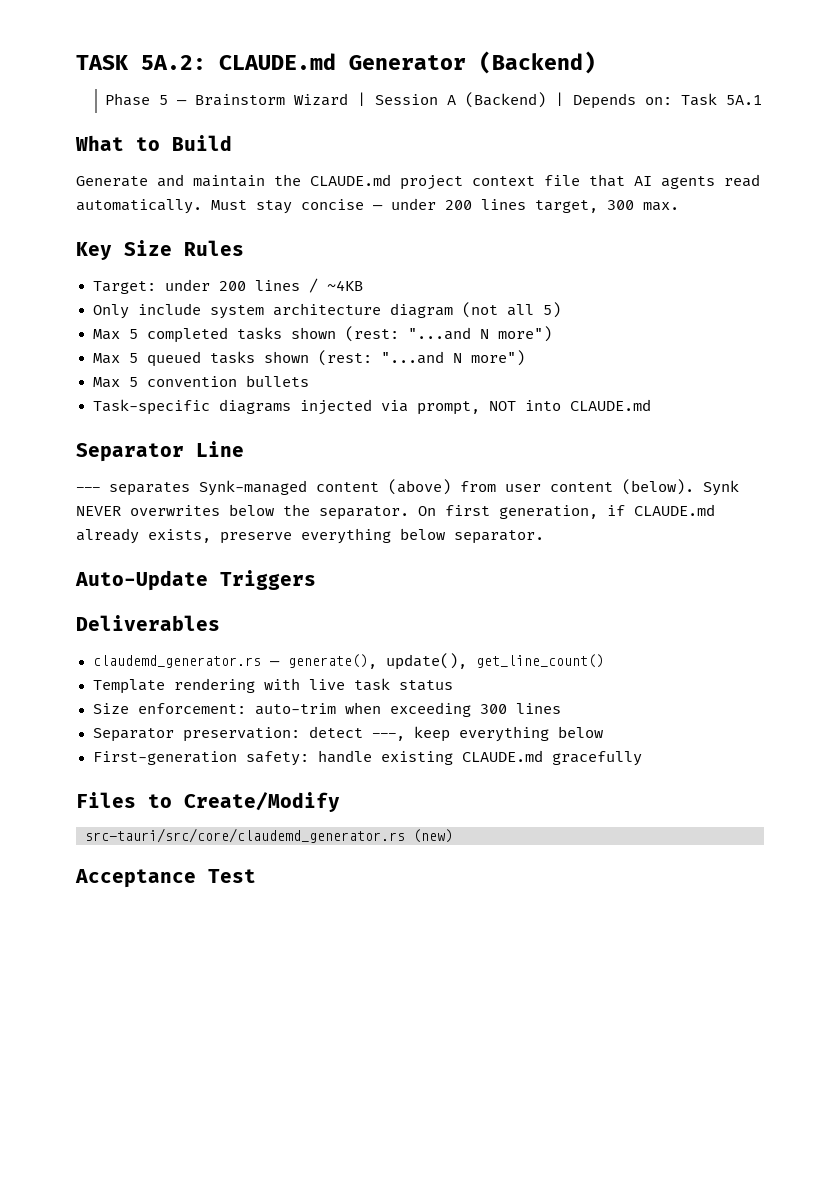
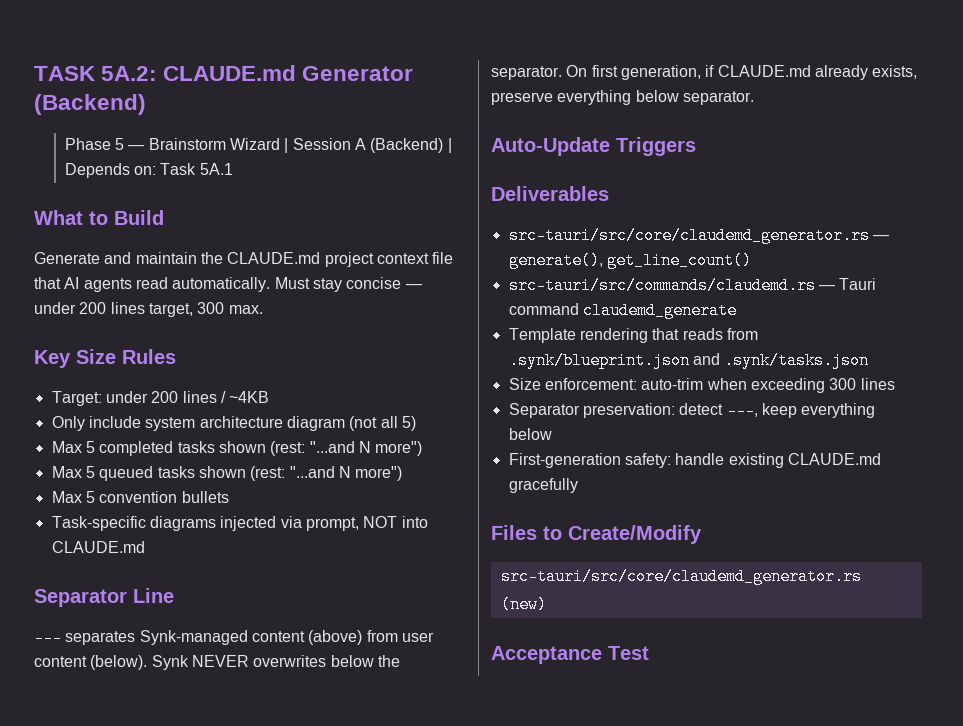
- claudemd_generator.rs — generate(), update(), get_line_count()
+ src-tauri/src/core/claudemd_generator.rs — generate(), get_line_count()
- Template rendering with live task status
+ src-tauri/src/commands/claudemd.rs — Tauri command claudemd_generate
+ Template rendering that reads from .synk/blueprint.json and .synk/tasks.json

